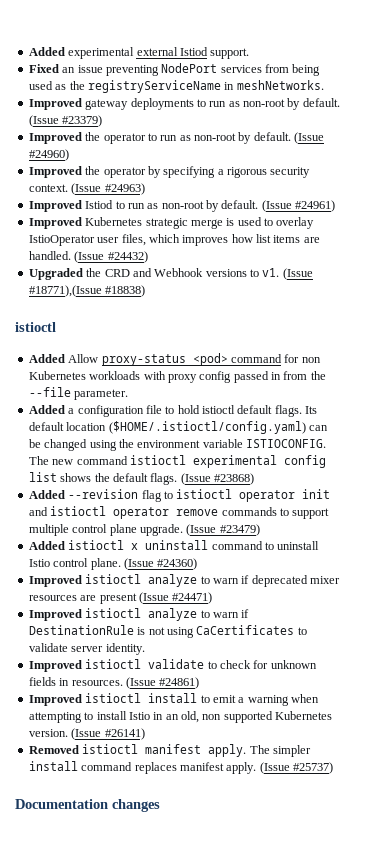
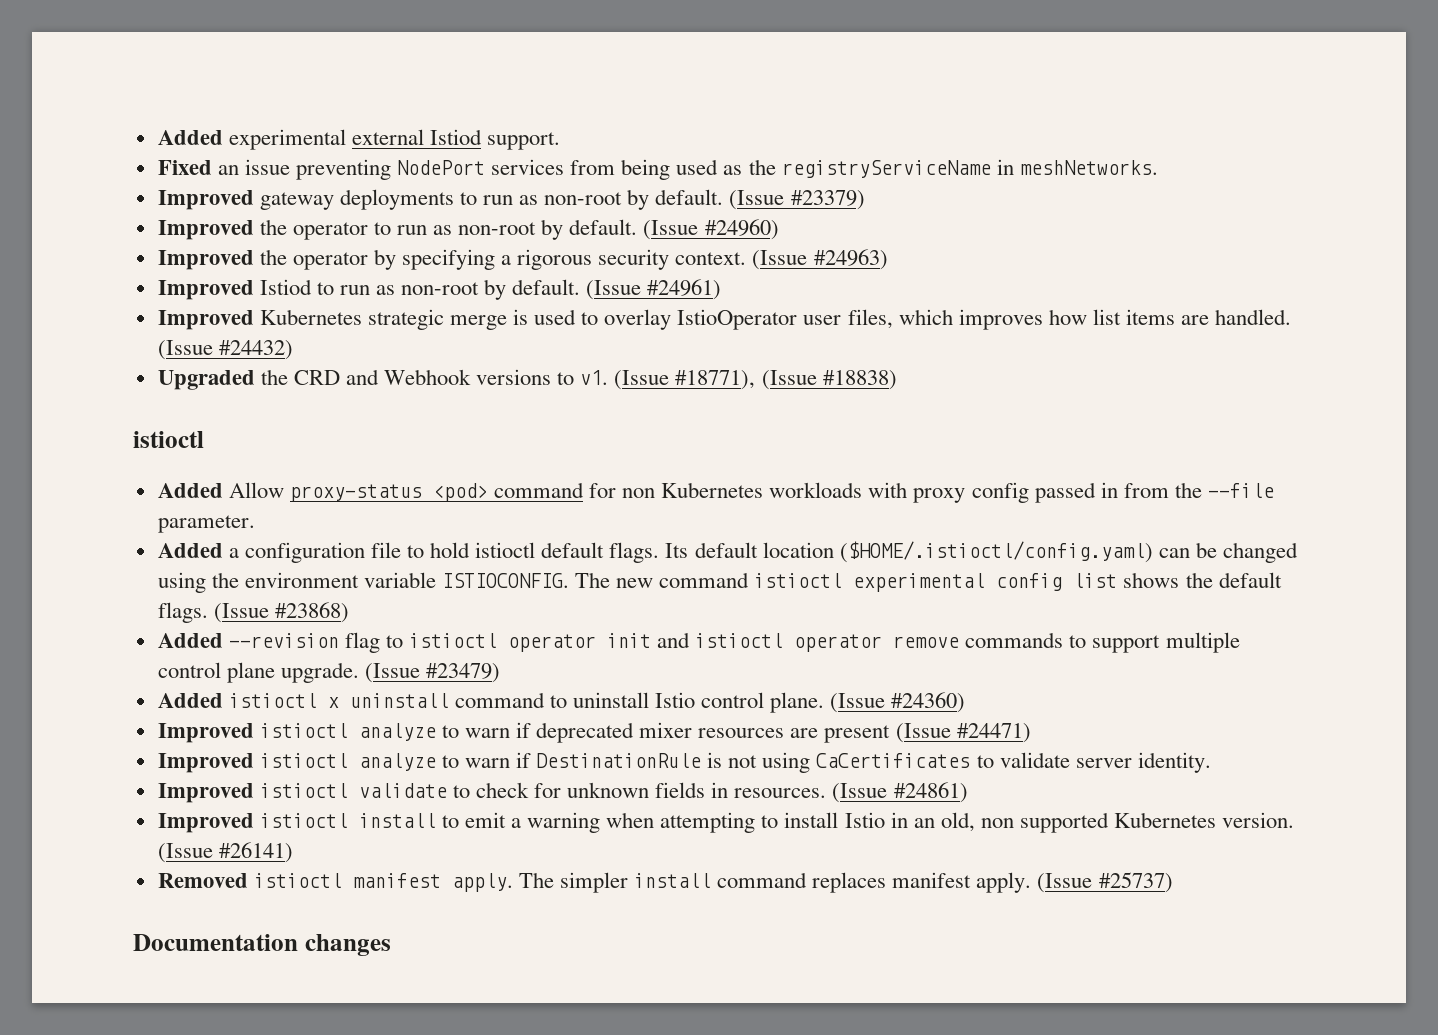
- (Issue #18771),(Issue #18838)
+ (Issue #18771), (Issue #18838)

